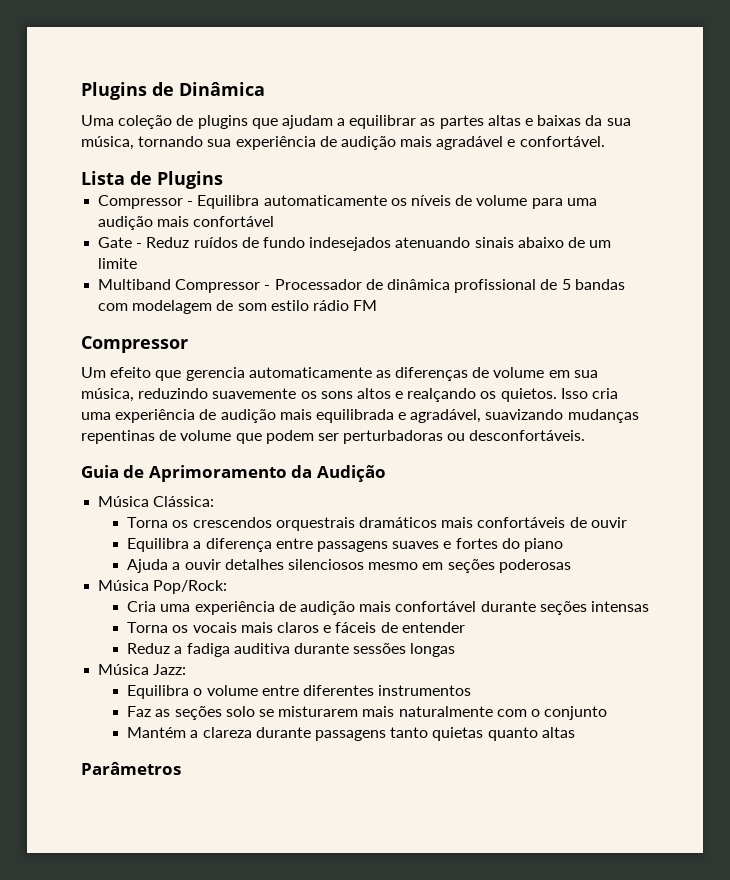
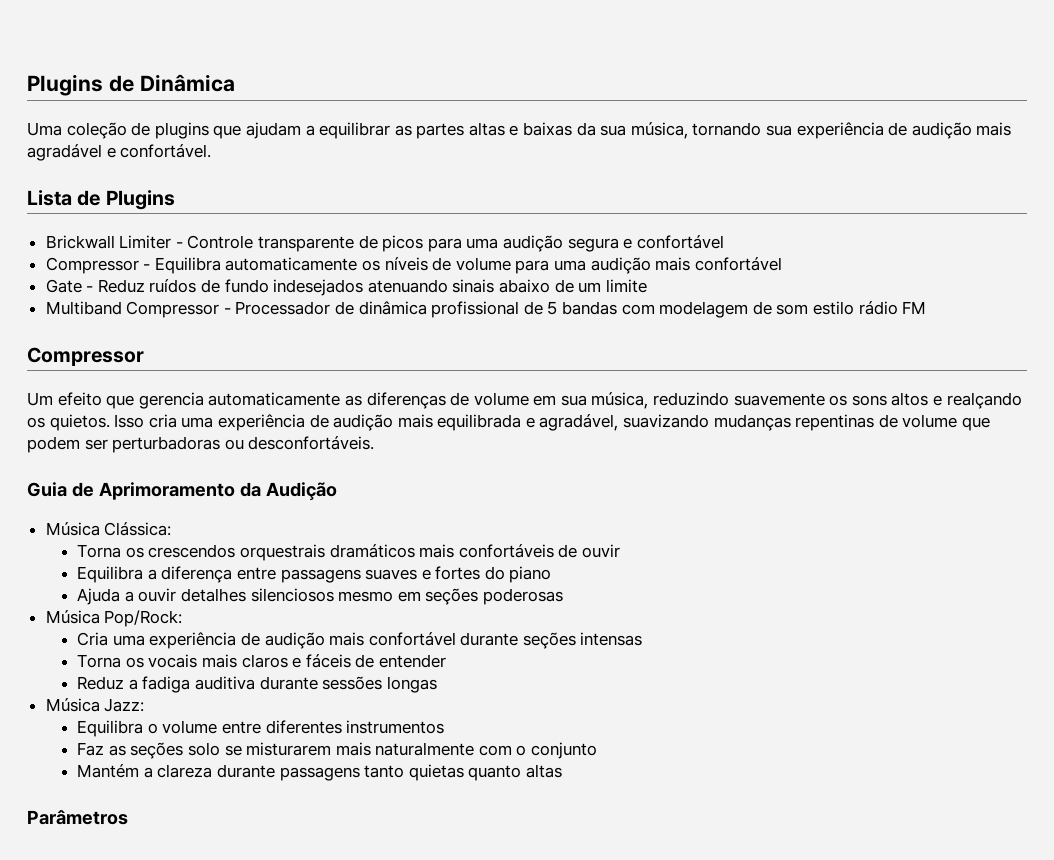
+ Brickwall Limiter - Controle transparente de picos para uma audição segura e confortável

